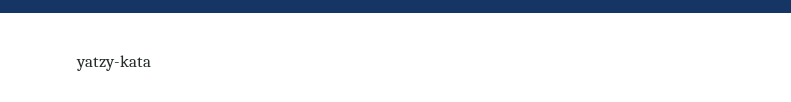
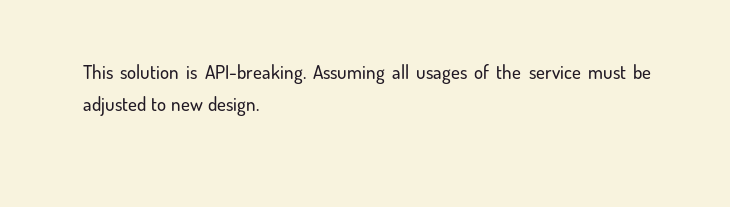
- yatzy-kata
+ This solution is API-breaking. Assuming all usages of the service must be adjusted to new design.

